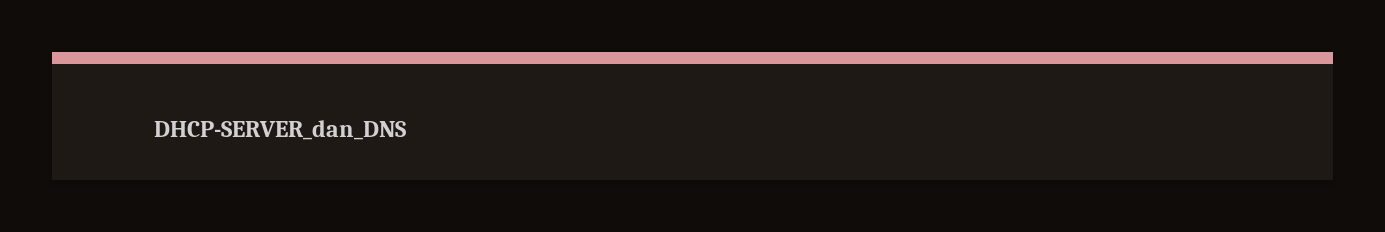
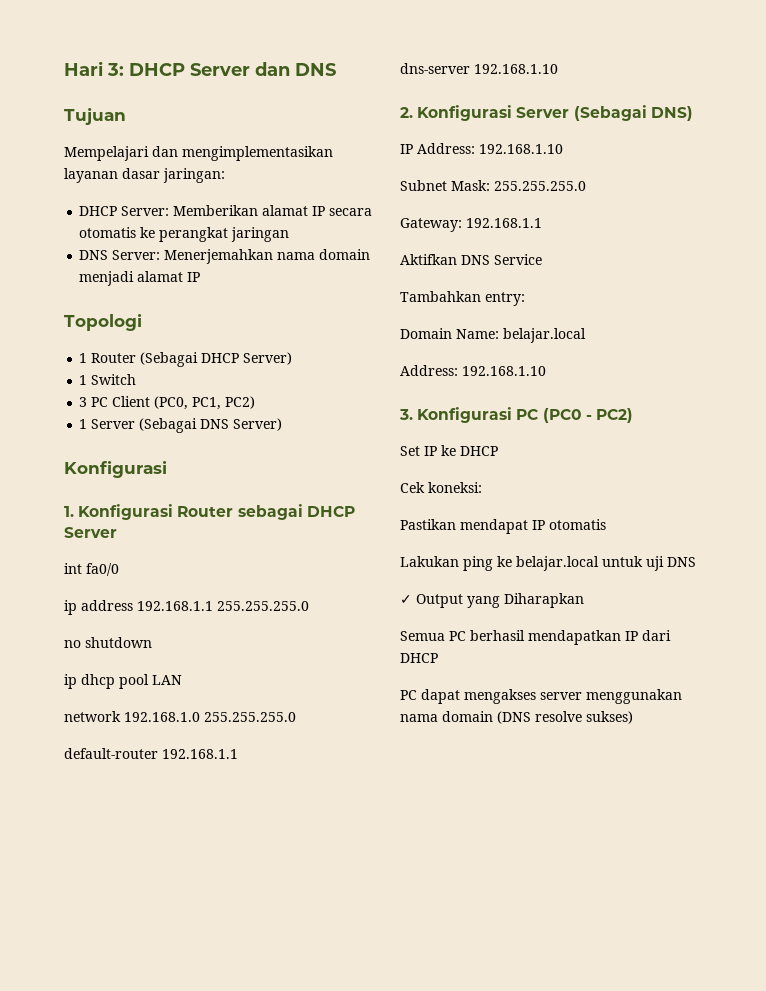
- DHCP-SERVER_dan_DNS
+ Hari 3: DHCP Server dan DNS
+ Tujuan
+ Mempelajari dan mengimplementasikan layanan dasar jaringan:
+ DHCP Server: Memberikan alamat IP secara otomatis ke perangkat jaringan
+ DNS Server: Menerjemahkan nama domain menjadi alamat IP
+ Topologi
+ 1 Router (Sebagai DHCP Server)
+ 1 Switch
+ 3 PC Client (PC0, PC1, PC2)
+ 1 Server (Sebagai DNS Server)
+ Konfigurasi
+ 1. Konfigurasi Router sebagai DHCP Server
+ int fa0/0
+ ip address 192.168.1.1 255.255.255.0
+ no shutdown
+ ip dhcp pool LAN
+ network 192.168.1.0 255.255.255.0
+ default-router 192.168.1.1
+ dns-server 192.168.1.10
+ 2. Konfigurasi Server (Sebagai DNS)
+ IP Address: 192.168.1.10
+ Subnet Mask: 255.255.255.0
+ Gateway: 192.168.1.1
+ Aktifkan DNS Service
+ Tambahkan entry:
+ Domain Name: belajar.local
+ Address: 192.168.1.10
+ 3. Konfigurasi PC (PC0 - PC2)
+ Set IP ke DHCP
+ Cek koneksi:
+ Pastikan mendapat IP otomatis
+ Lakukan ping ke belajar.local untuk uji DNS
+ ✓ Output yang Diharapkan
+ Semua PC berhasil mendapatkan IP dari DHCP
+ PC dapat mengakses server menggunakan nama domain (DNS resolve sukses)

